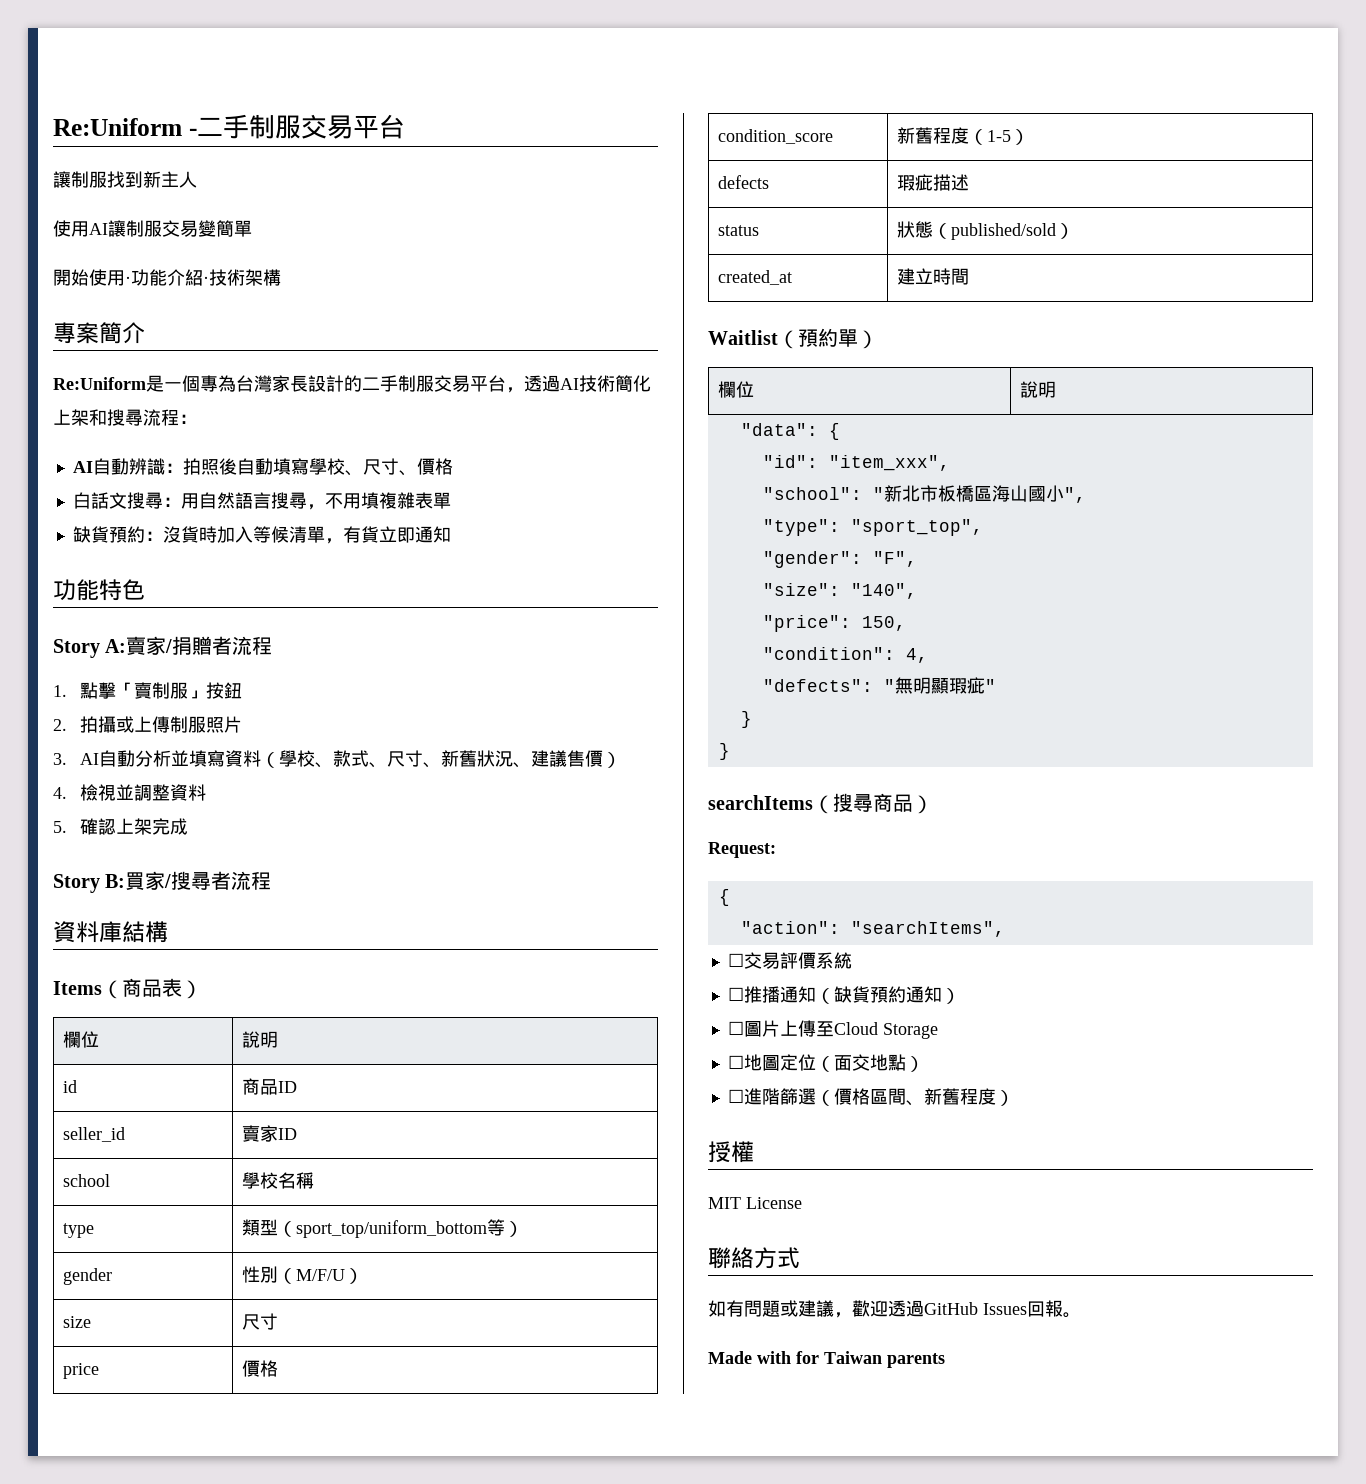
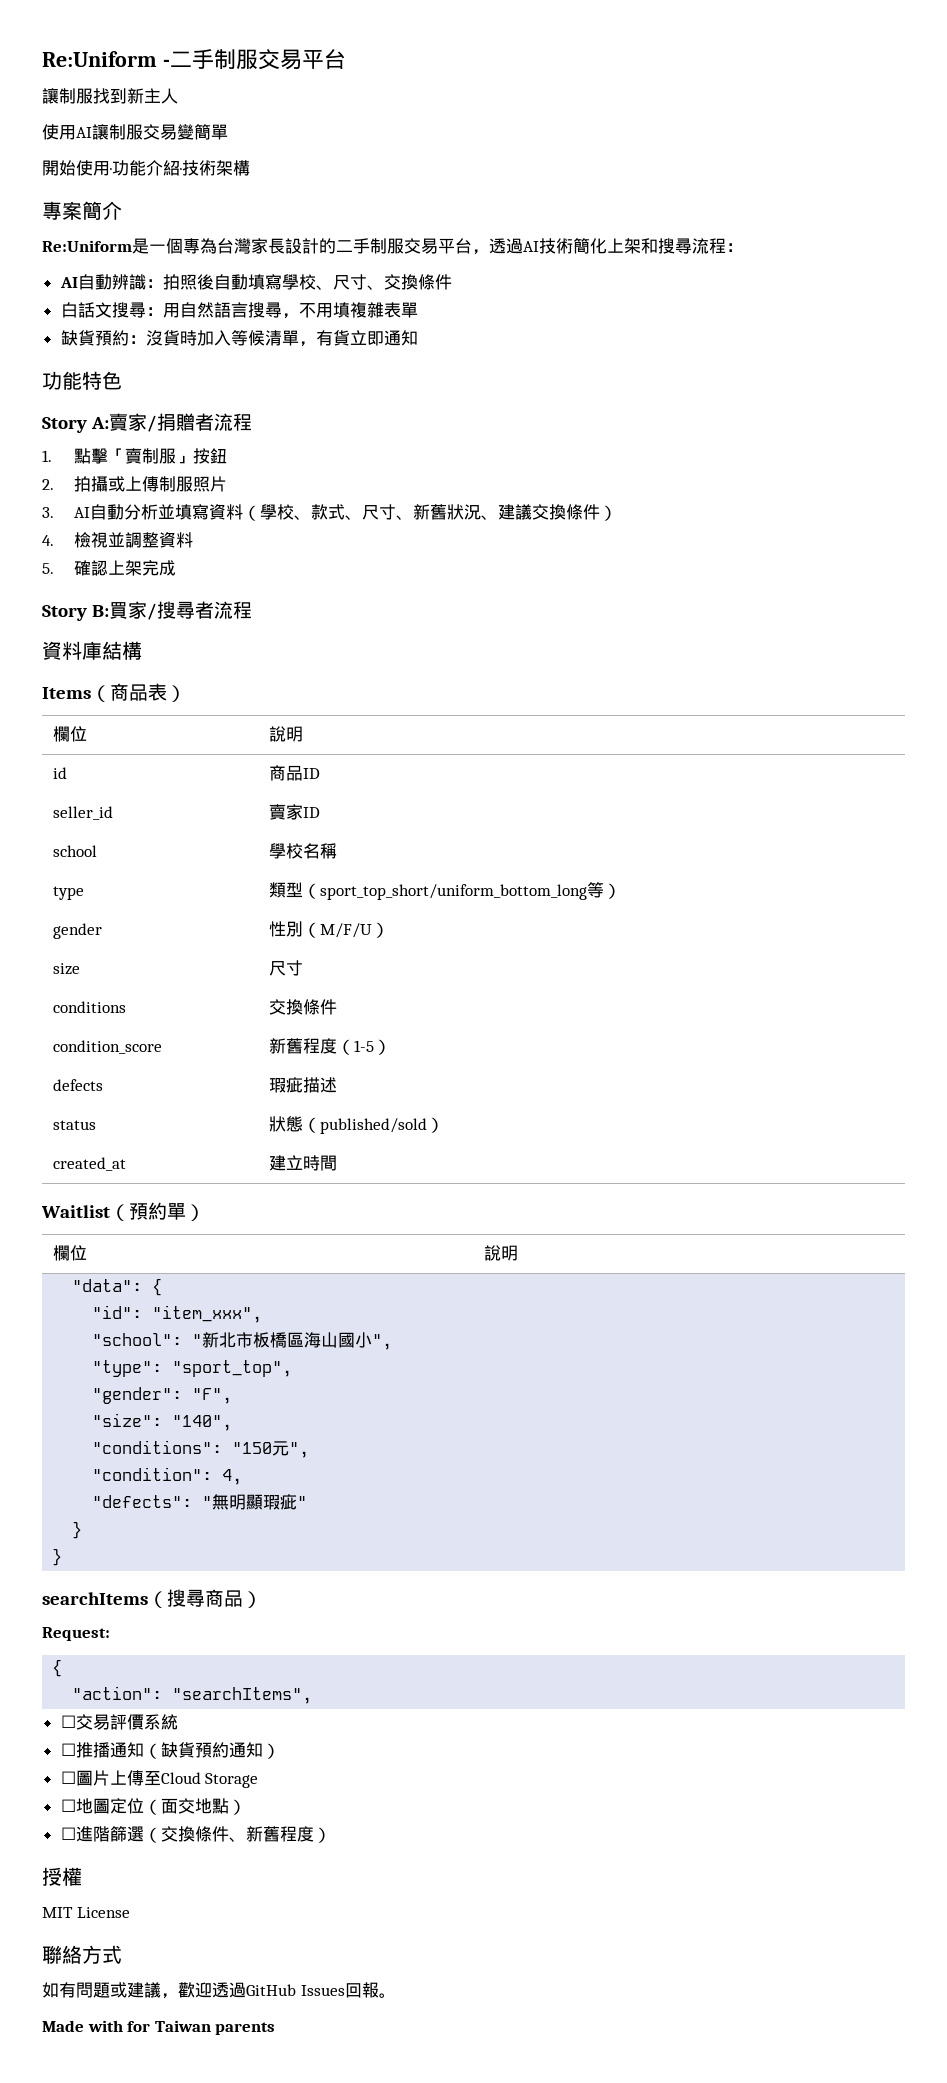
- AI自動辨識：拍照後自動填寫學校、尺寸、價格
+ AI自動辨識：拍照後自動填寫學校、尺寸、交換條件
- 3. AI自動分析並填寫資料（學校、款式、尺寸、新舊狀況、建議售價）
+ 3. AI自動分析並填寫資料（學校、款式、尺寸、新舊狀況、建議交換條件）
- type | 類型（sport_top/uniform_bottom等）
+ type | 類型（sport_top_short/uniform_bottom_long等）
- price | 價格
+ conditions | 交換條件
- "price": 150,
+ "conditions": "150元",
- ☐進階篩選（價格區間、新舊程度）
+ ☐進階篩選（交換條件、新舊程度）

